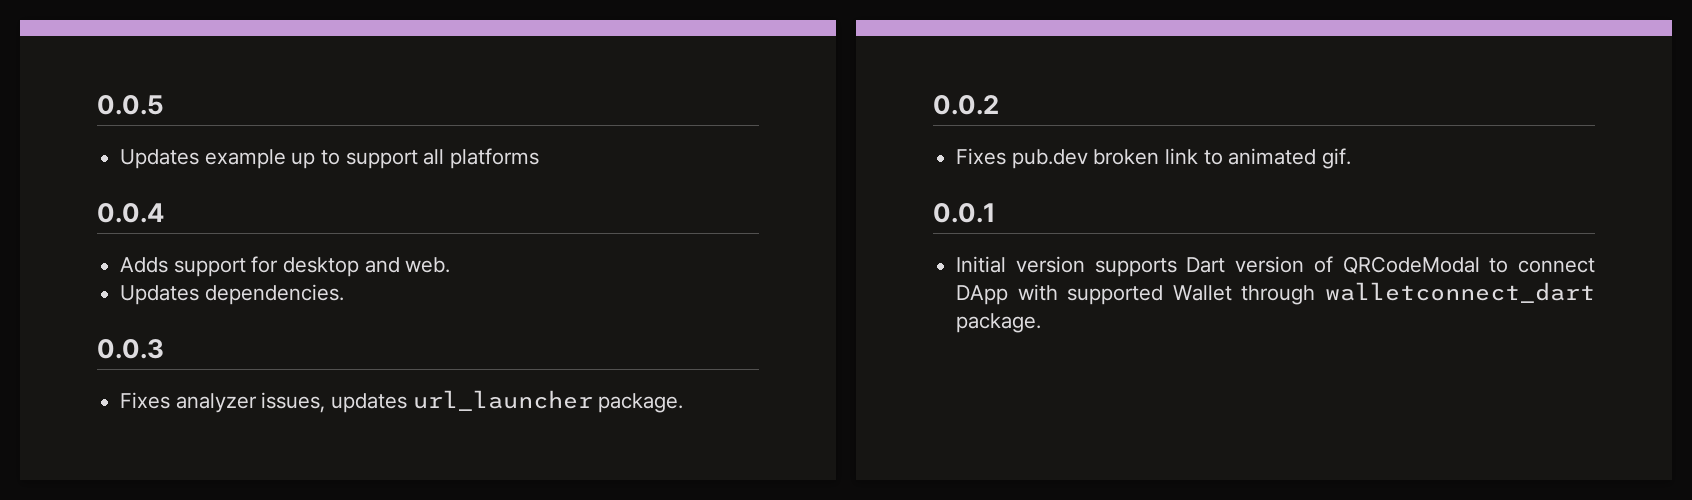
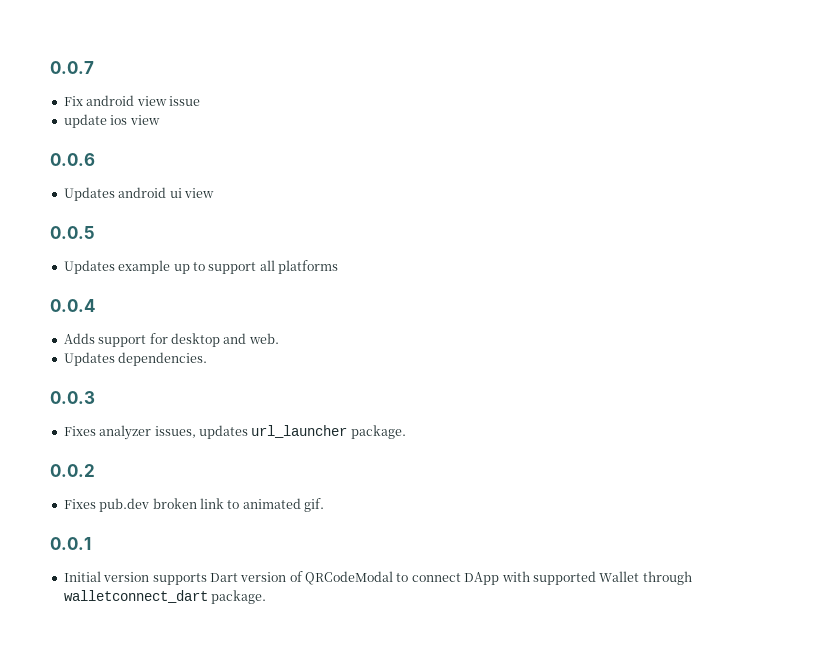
+ 0.0.7
+ Fix android view issue
+ update ios view
+ 0.0.6
+ Updates android ui view

